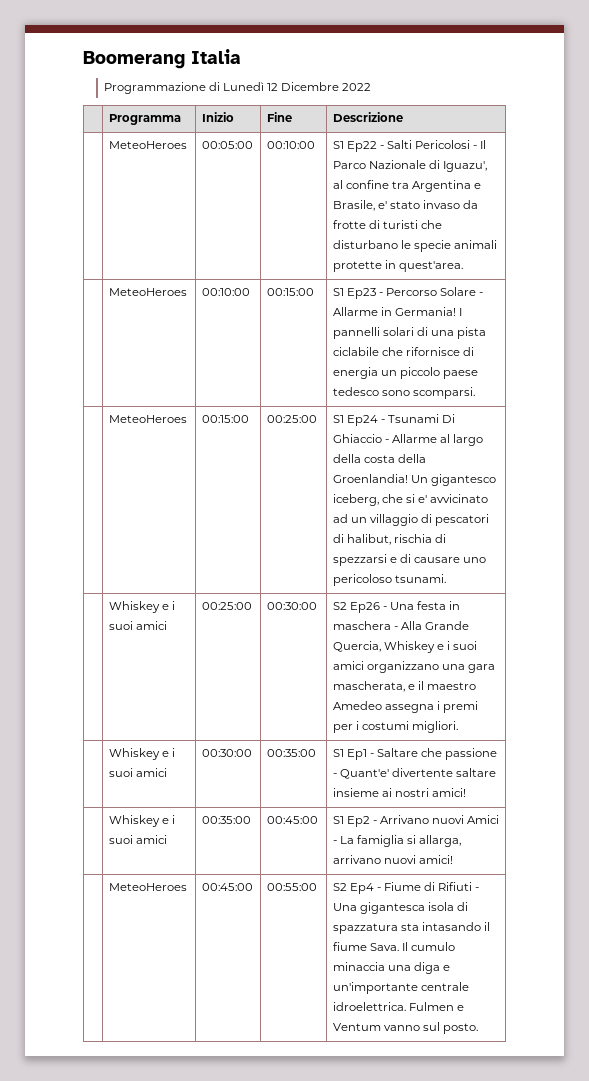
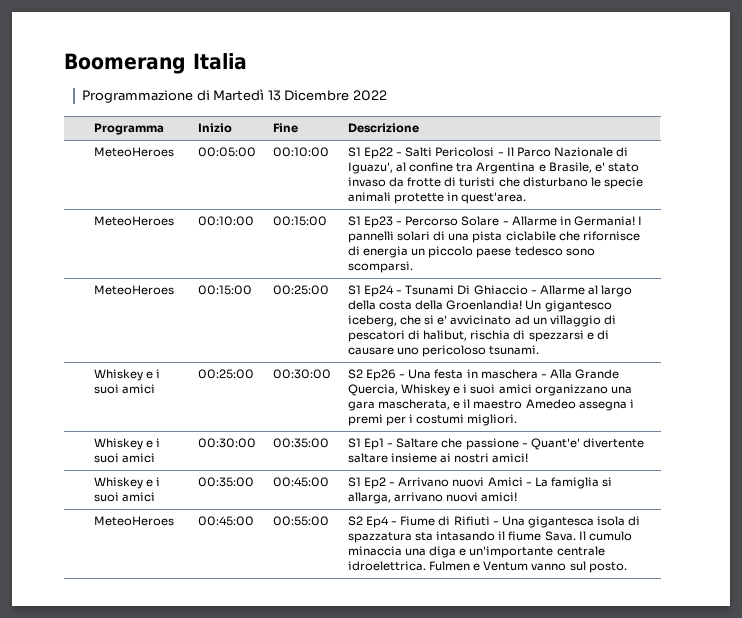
- Programmazione di Lunedì 12 Dicembre 2022
+ Programmazione di Martedì 13 Dicembre 2022

